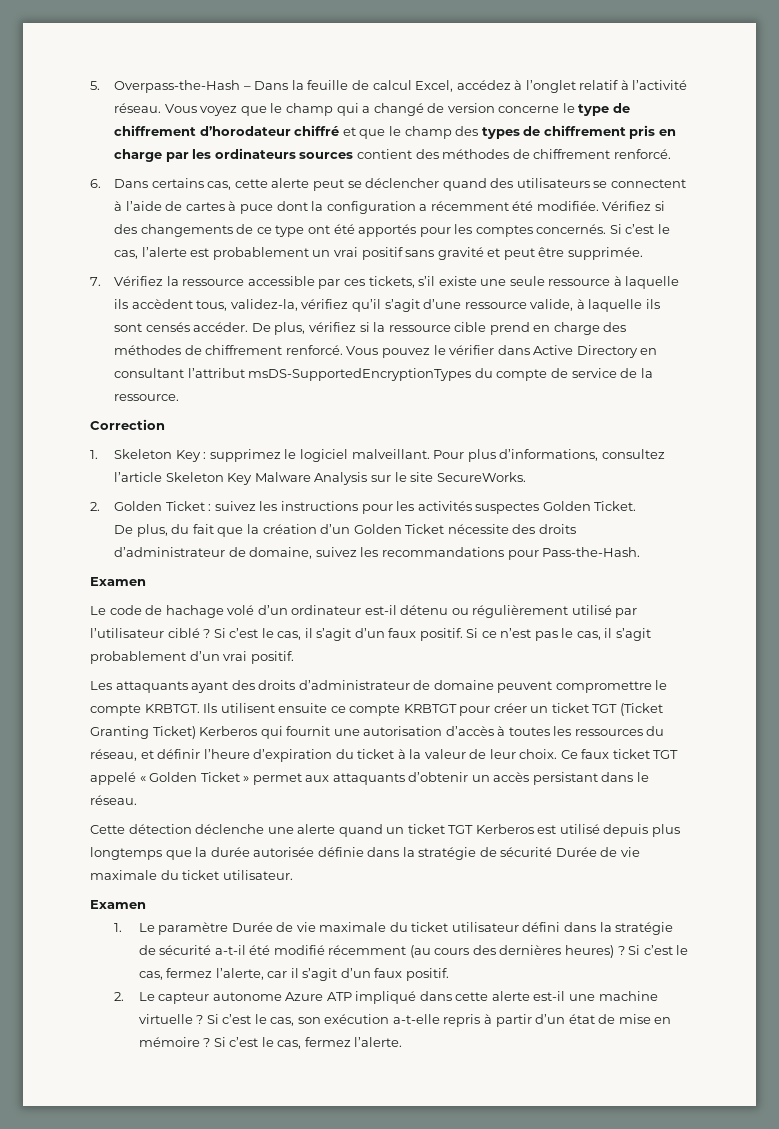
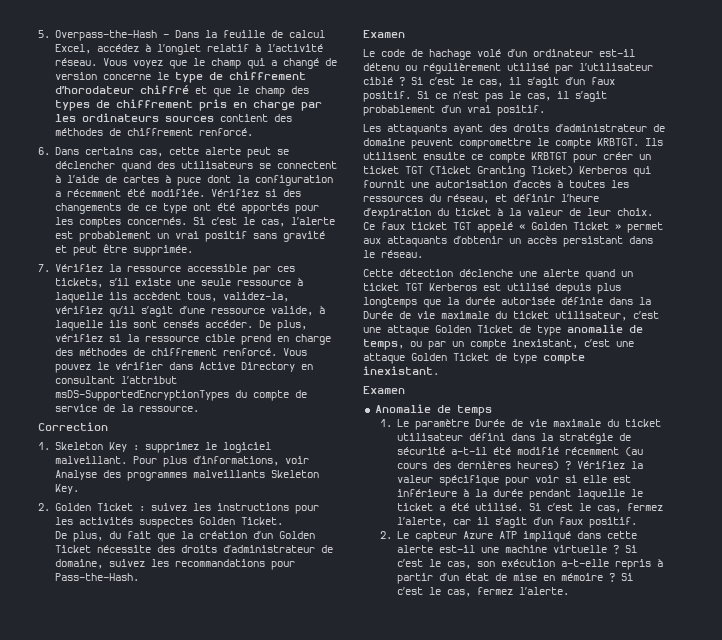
- Pour plus d’informations, consultez l’article Skeleton Key Malware Analysis sur le site SecureWorks.
+ Pour plus d’informations, voir Analyse des programmes malveillants Skeleton Key.
- Cette détection déclenche une alerte quand un ticket TGT Kerberos est utilisé depuis plus longtemps que la durée autorisée définie dans la stratégie de sécurité Durée de vie maximale du ticket utilisateur.
+ Cette détection déclenche une alerte quand un ticket TGT Kerberos est utilisé depuis plus longtemps que la durée autorisée définie dans la Durée de vie maximale du ticket utilisateur, c’est une attaque Golden Ticket de type anomalie de temps, ou par un compte inexistant, c’est une attaque Golden Ticket de type compte inexistant.
  Examen
+ Anomalie de temps
+ Vérifiez la valeur spécifique pour voir si elle est inférieure à la durée pendant laquelle le ticket a été utilisé.
- 2. Le capteur autonome Azure ATP impliqué dans cette alerte est-il une machine virtuelle ?
+ 2. Le capteur Azure ATP impliqué dans cette alerte est-il une machine virtuelle ?

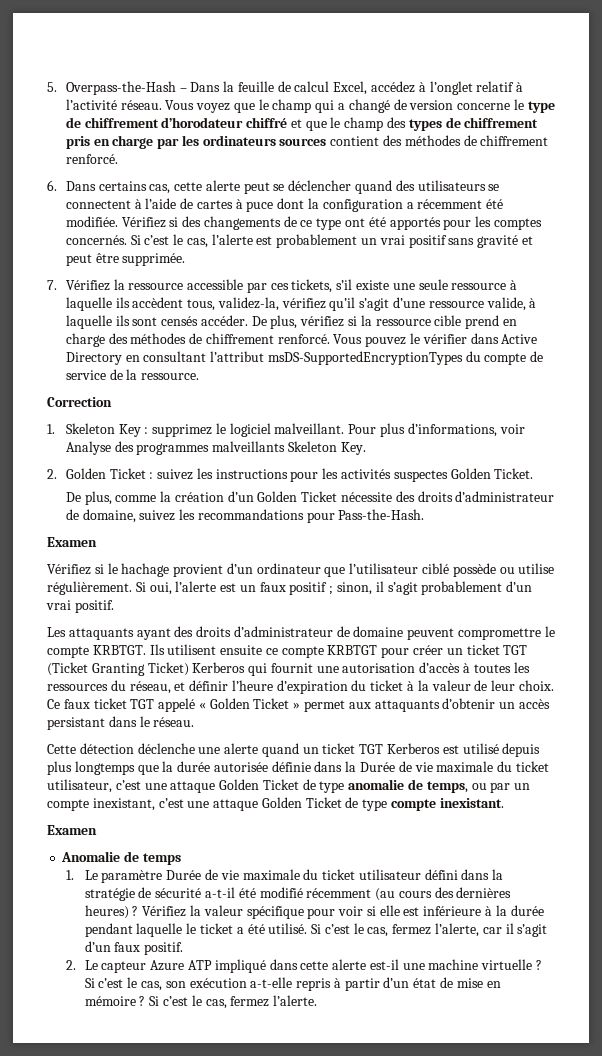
- De plus, du fait que la création d’un Golden Ticket nécessite des droits d’administrateur de domaine, suivez les recommandations pour Pass-the-Hash.
+ De plus, comme la création d’un Golden Ticket nécessite des droits d’administrateur de domaine, suivez les recommandations pour Pass-the-Hash.
- Le code de hachage volé d’un ordinateur est-il détenu ou régulièrement utilisé par l’utilisateur ciblé ? Si c’est le cas, il s’agit d’un faux positif. Si ce n’est pas le cas, il s’agit probablement d’un vrai positif.
+ Vérifiez si le hachage provient d’un ordinateur que l’utilisateur ciblé possède ou utilise régulièrement. Si oui, l’alerte est un faux positif ; sinon, il s’agit probablement d’un vrai positif.

